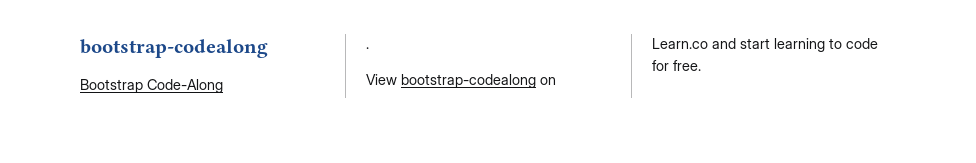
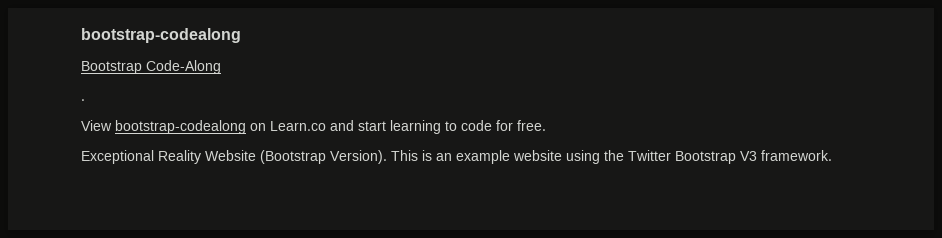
+ Exceptional Reality Website (Bootstrap Version). This is an example website using the Twitter Bootstrap V3 framework.

